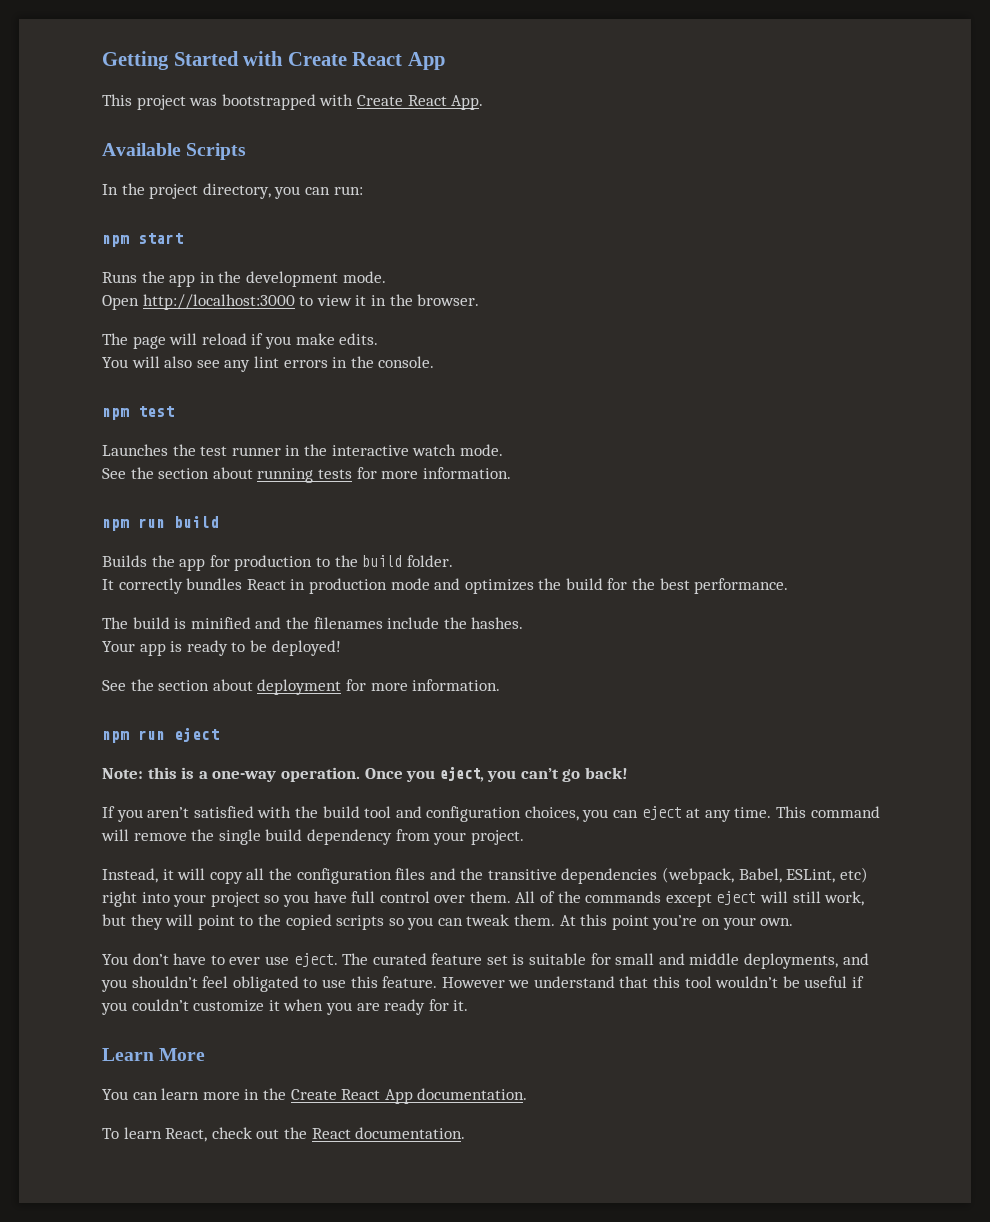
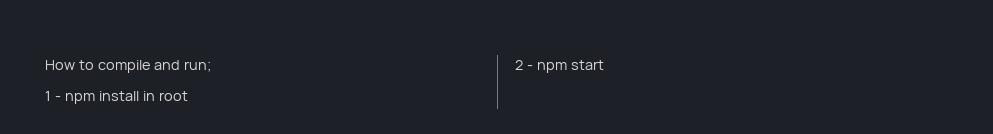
- Getting Started with Create React App
- This project was bootstrapped with Create React App.
- Available Scripts
- In the project directory, you can run:
- npm start
- Runs the app in the development mode.
- Open http://localhost:3000 to view it in the browser.
- The page will reload if you make edits.
- You will also see any lint errors in the console.
- npm test
- Launches the test runner in the interactive watch mode.
- See the section about running tests for more information.
- npm run build
- Builds the app for production to the build folder.
- It correctly bundles React in production mode and optimizes the build for the best performance.
- The build is minified and the filenames include the hashes.
- Your app is ready to be deployed!
- See the section about deployment for more information.
- npm run eject
- Note: this is a one-way operation. Once you eject, you can’t go back!
- If you aren’t satisfied with the build tool and configuration choices, you can eject at any time. This command will remove the single build dependency from your project.
- Instead, it will copy all the configuration files and the transitive dependencies (webpack, Babel, ESLint, etc) right into your project so you have full control over them. All of the commands except eject will still work, but they will point to the copied scripts so you can tweak them. At this point you’re on your own.
- You don’t have to ever use eject. The curated feature set is suitable for small and middle deployments, and you shouldn’t feel obligated to use this feature. However we understand that this tool wouldn’t be useful if you couldn’t customize it when you are ready for it.
- Learn More
- You can learn more in the Create React App documentation.
- To learn React, check out the React documentation.
+ How to compile and run;
+ 1 - npm install in root
+ 2 - npm start

